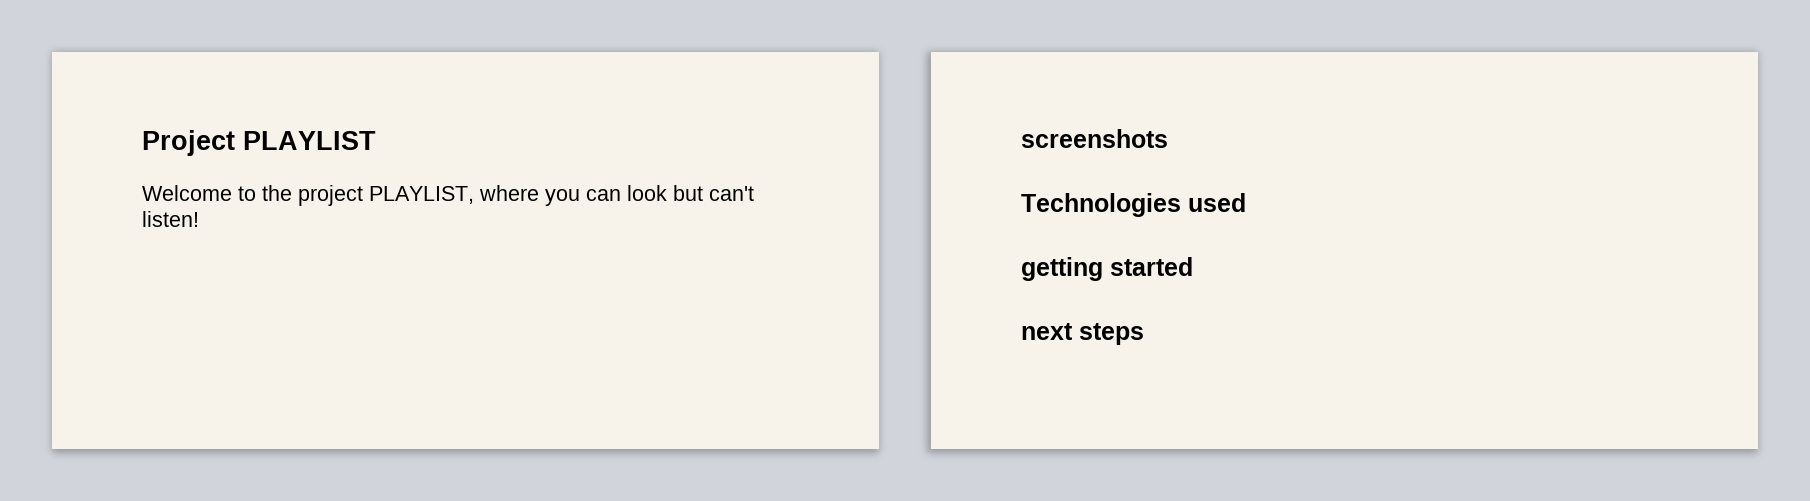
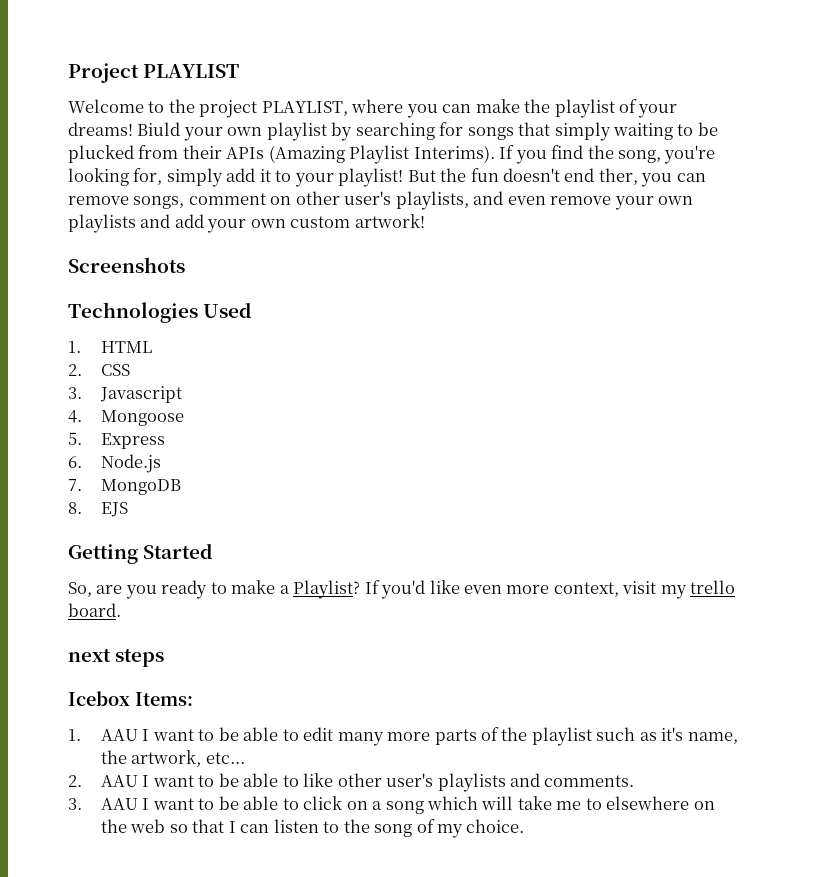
- Welcome to the project PLAYLIST, where you can look but can't listen!
- screenshots
- Technologies used
- getting started
+ Welcome to the project PLAYLIST, where you can make the playlist of your dreams! Biuld your own playlist by searching for songs that simply waiting to be plucked from their APIs (Amazing Playlist Interims). If you find the song, you're looking for, simply add it to your playlist! But the fun doesn't end ther, you can remove songs, comment on other user's playlists, and even remove your own playlists and add your own custom artwork!
+ Screenshots
+ Technologies Used
+ 1. HTML
+ 2. CSS
+ 3. Javascript
+ 4. Mongoose
+ 5. Express
+ 6. Node.js
+ 7. MongoDB
+ 8. EJS
+ Getting Started
+ So, are you ready to make a Playlist? If you'd like even more context, visit my trello board.
  next steps
+ Icebox Items:
+ 1. AAU I want to be able to edit many more parts of the playlist such as it's name, the artwork, etc...
+ 2. AAU I want to be able to like other user's playlists and comments.
+ 3. AAU I want to be able to click on a song which will take me to elsewhere on the web so that I can listen to the song of my choice.

